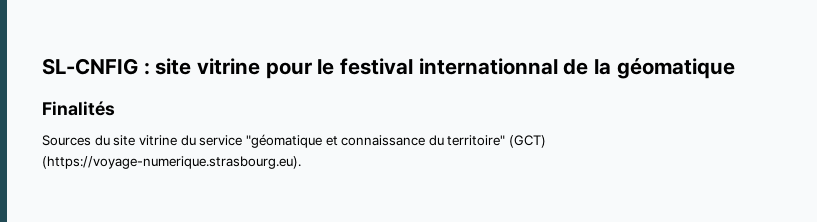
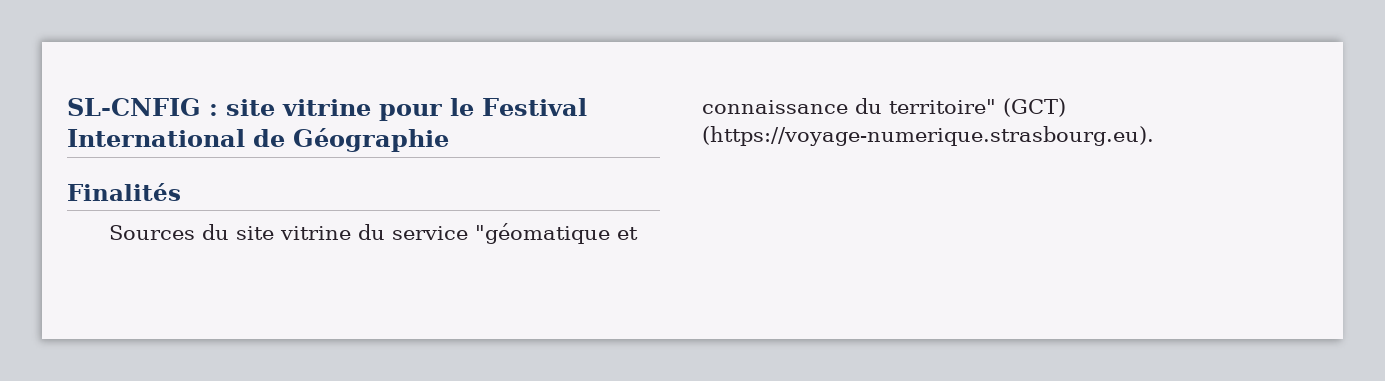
- SL-CNFIG : site vitrine pour le festival internationnal de la géomatique
+ SL-CNFIG : site vitrine pour le Festival International de Géographie

